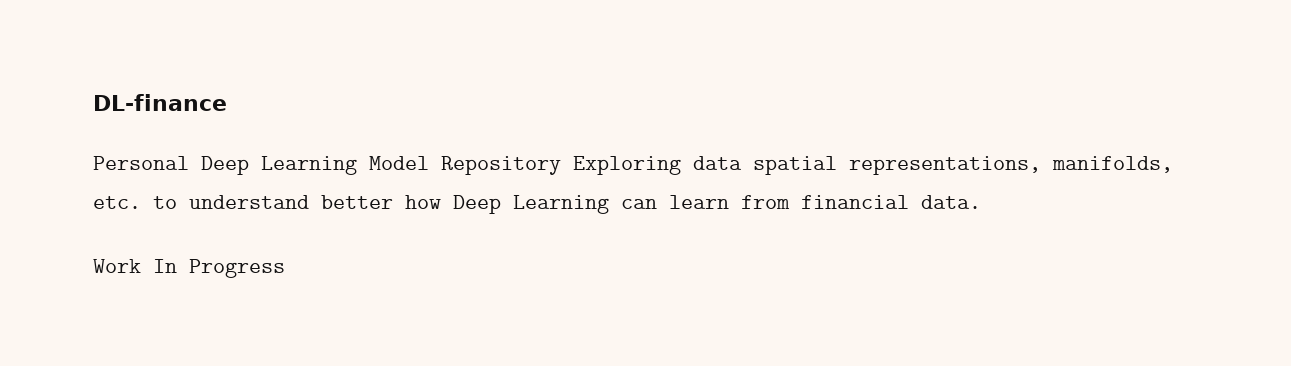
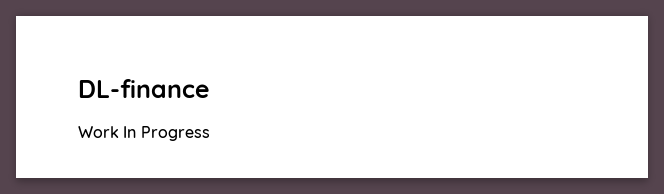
- Personal Deep Learning Model Repository Exploring data spatial representations, manifolds, etc. to understand better how Deep Learning can learn from financial data.

